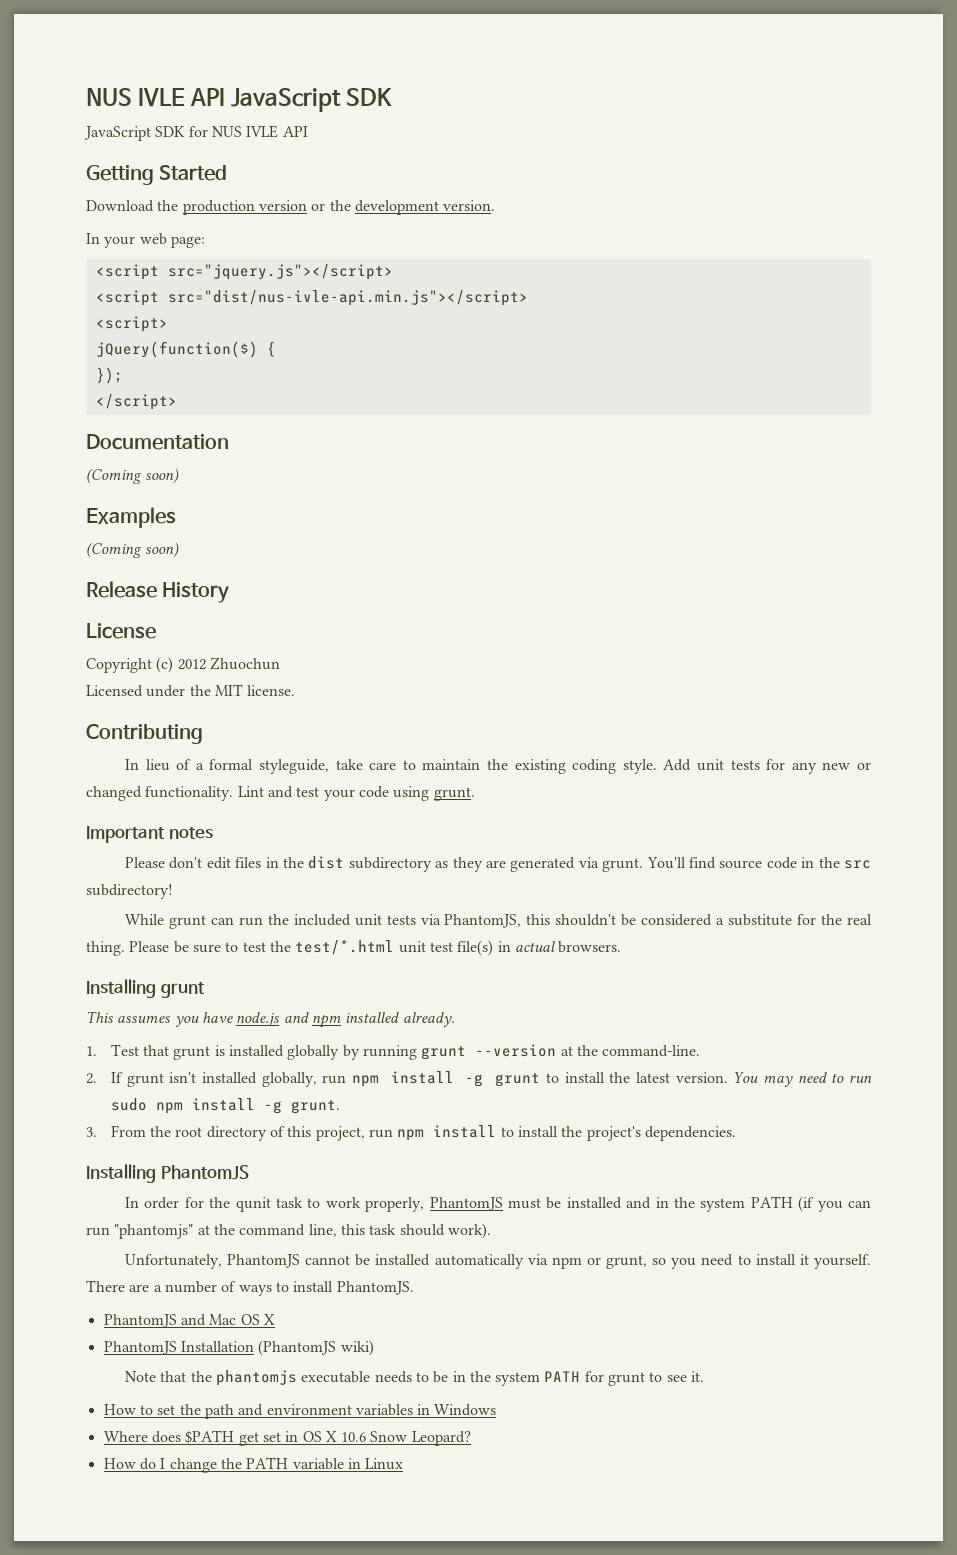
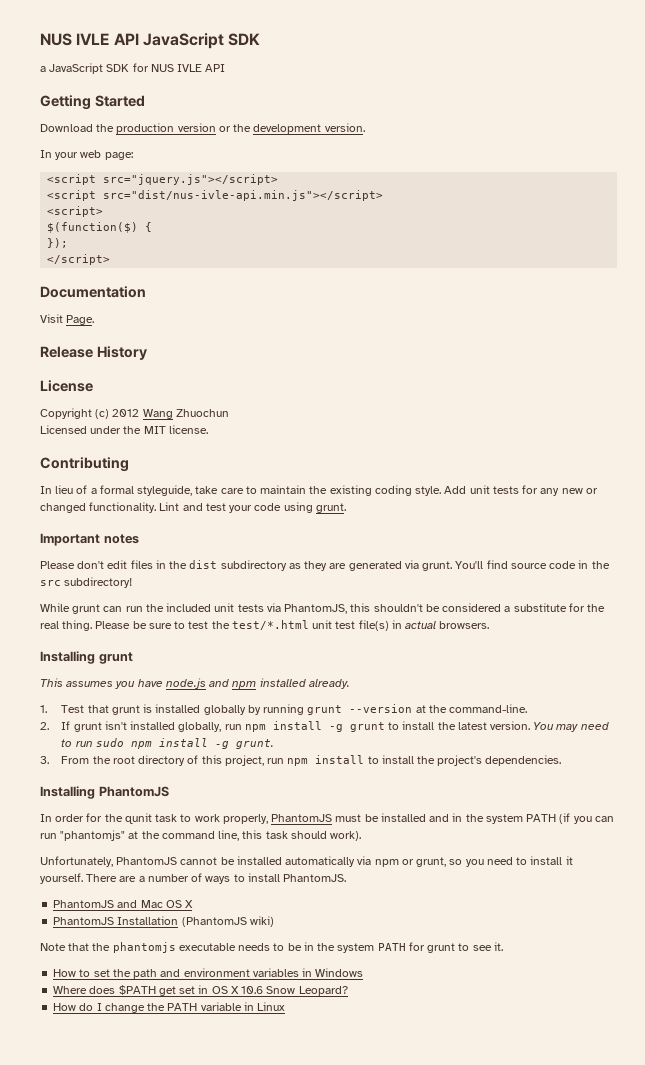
- JavaScript SDK for NUS IVLE API
+ a JavaScript SDK for NUS IVLE API
- jQuery(function($) {
+ $(function($) {
  Documentation
- (Coming soon)
- Examples
- (Coming soon)
+ Visit Page.
- Copyright (c) 2012 Zhuochun
+ Copyright (c) 2012 Wang Zhuochun

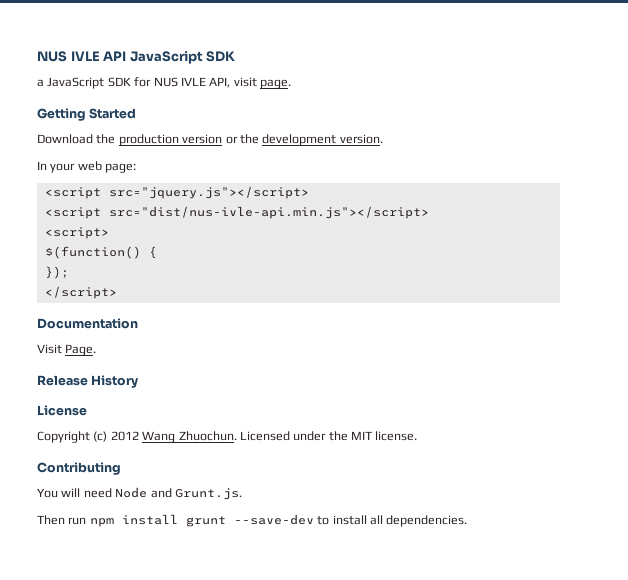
- a JavaScript SDK for NUS IVLE API
+ a JavaScript SDK for NUS IVLE API, visit page.
- $(function($) {
+ $(function() {
- Copyright (c) 2012 Wang Zhuochun
- Licensed under the MIT license.
+ Copyright (c) 2012 Wang Zhuochun. Licensed under the MIT license.
- In lieu of a formal styleguide, take care to maintain the existing coding style. Add unit tests for any new or changed functionality. Lint and test your code using grunt.
- Important notes
- Please don't edit files in the dist subdirectory as they are generated via grunt. You'll find source code in the src subdirectory!
- While grunt can run the included unit tests via PhantomJS, this shouldn't be considered a substitute for the real thing. Please be sure to test the test/*.html unit test file(s) in actual browsers.
- Installing grunt
- This assumes you have node.js and npm installed already.
- 1. Test that grunt is installed globally by running grunt --version at the command-line.
- 2. If grunt isn't installed globally, run npm install -g grunt to install the latest version. You may need to run sudo npm install -g grunt.
- 3. From the root directory of this project, run npm install to install the project's dependencies.
- Installing PhantomJS
- In order for the qunit task to work properly, PhantomJS must be installed and in the system PATH (if you can run "phantomjs" at the command line, this task should work).
- Unfortunately, PhantomJS cannot be installed automatically via npm or grunt, so you need to install it yourself. There are a number of ways to install PhantomJS.
- PhantomJS and Mac OS X
- PhantomJS Installation (PhantomJS wiki)
- Note that the phantomjs executable needs to be in the system PATH for grunt to see it.
- How to set the path and environment variables in Windows
- Where does $PATH get set in OS X 10.6 Snow Leopard?
- How do I change the PATH variable in Linux
+ You will need Node and Grunt.js.
+ Then run npm install grunt --save-dev to install all dependencies.

